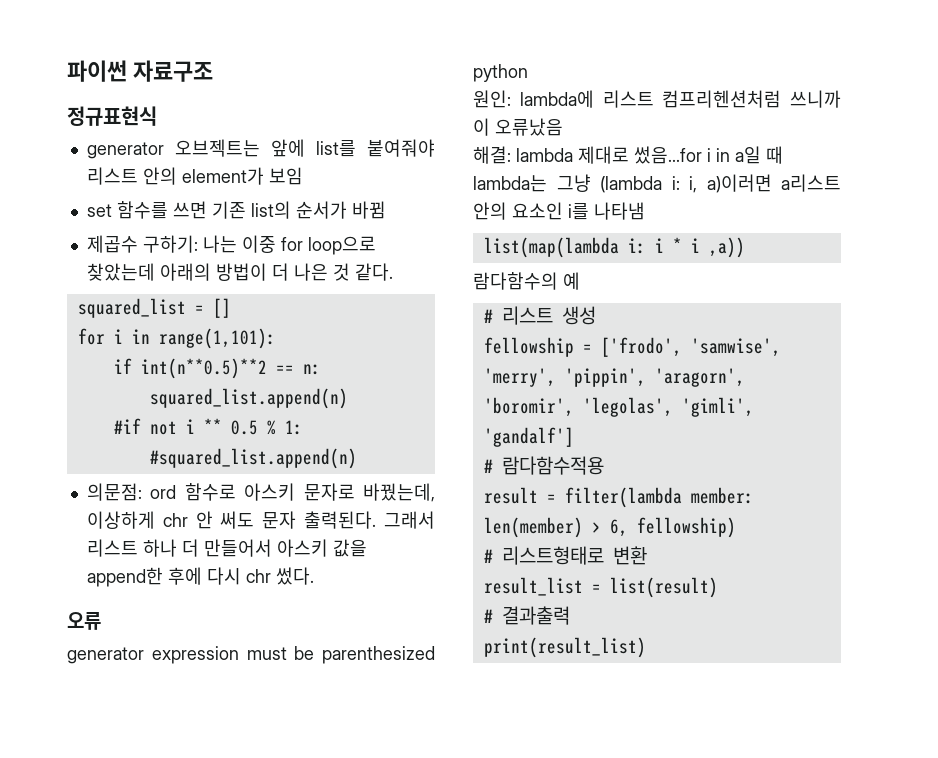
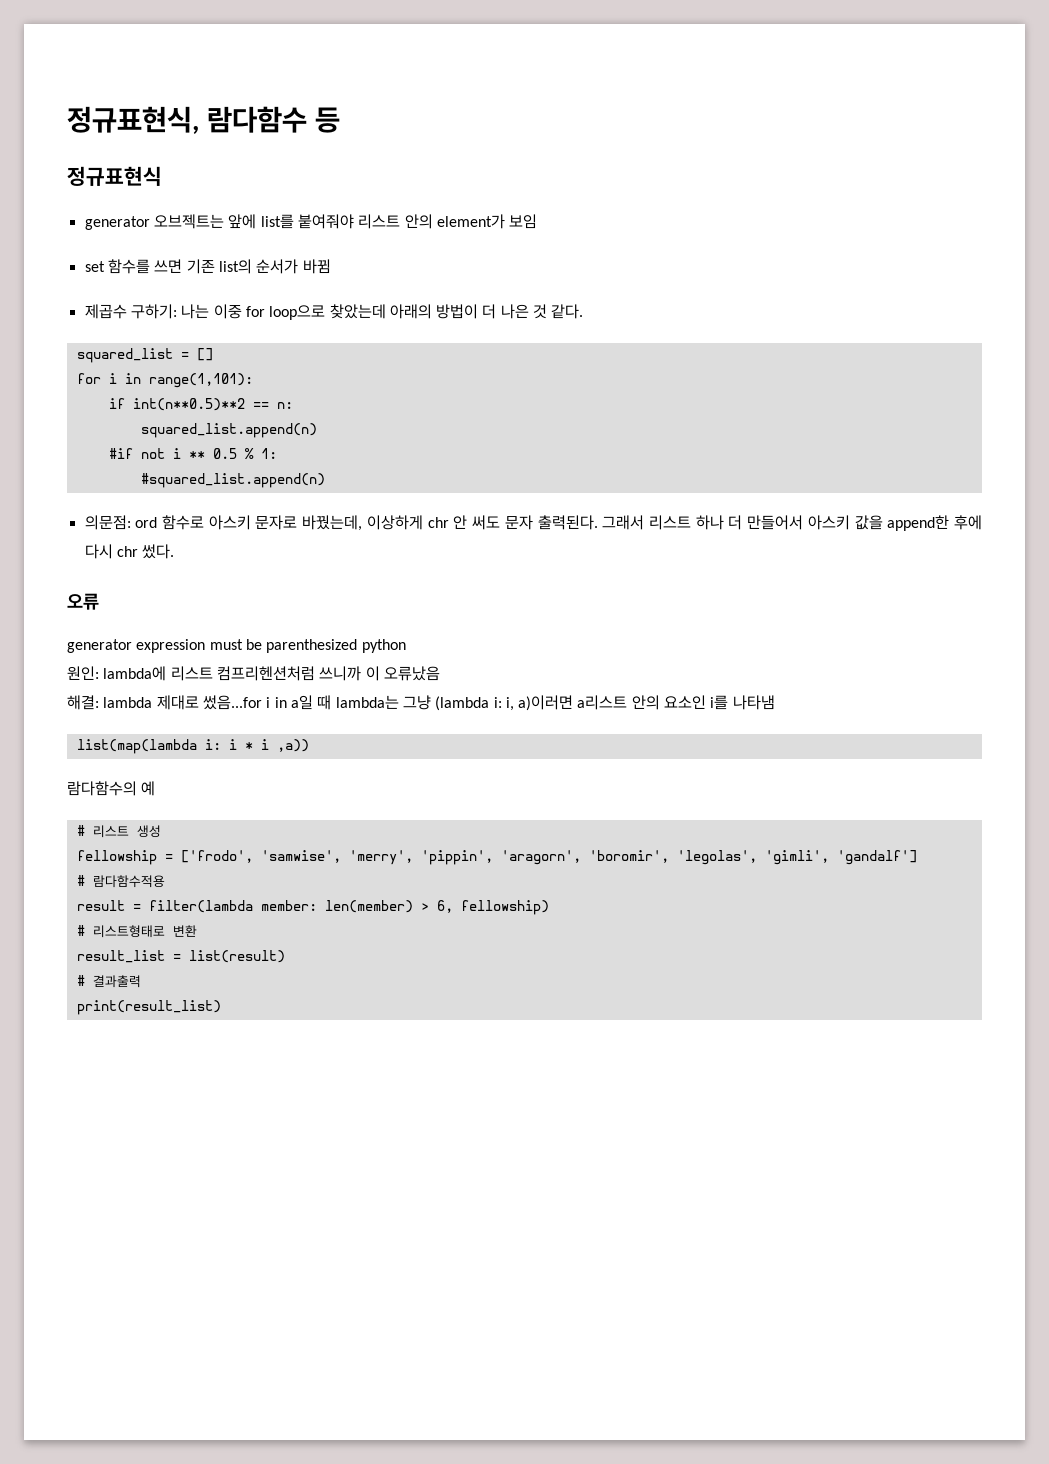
- 파이썬 자료구조
+ 정규표현식, 람다함수 등

